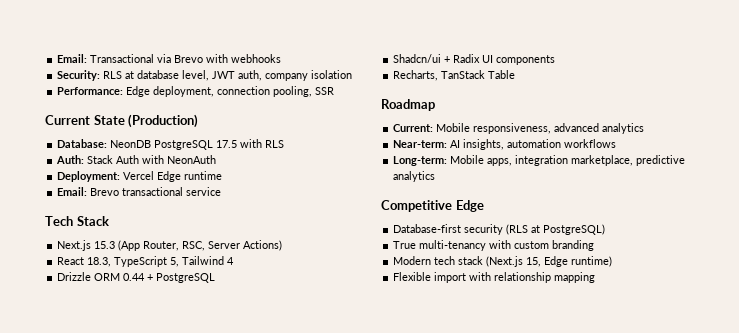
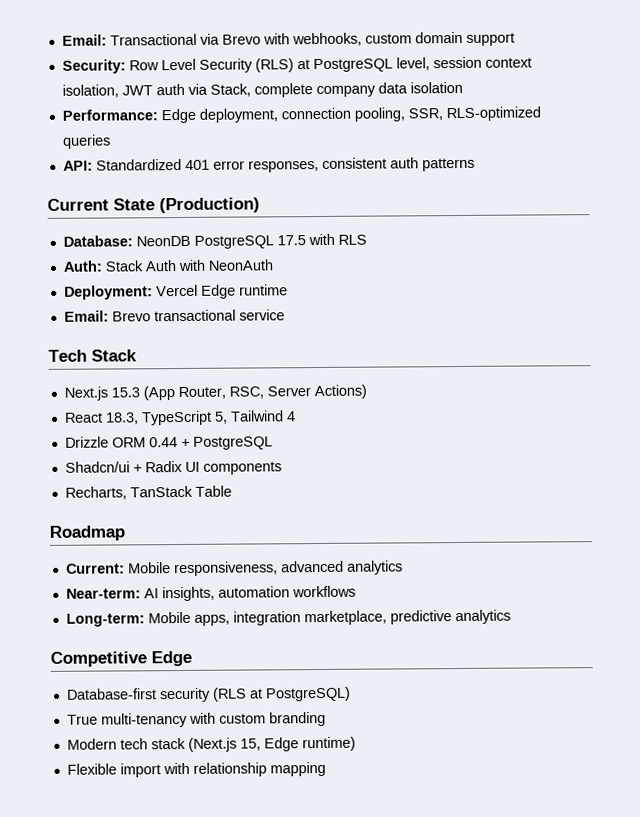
- Email: Transactional via Brevo with webhooks
- Security: RLS at database level, JWT auth, company isolation
+ Email: Transactional via Brevo with webhooks, custom domain support
+ Security: Row Level Security (RLS) at PostgreSQL level, session context isolation, JWT auth via Stack, complete company data isolation
- Performance: Edge deployment, connection pooling, SSR
+ Performance: Edge deployment, connection pooling, SSR, RLS-optimized queries
+ API: Standardized 401 error responses, consistent auth patterns

